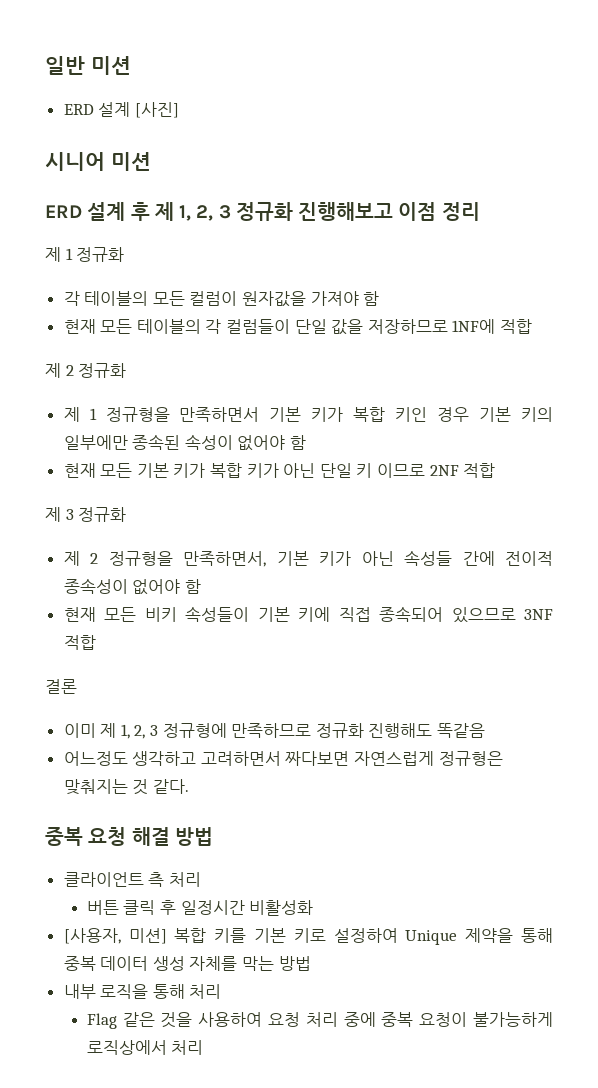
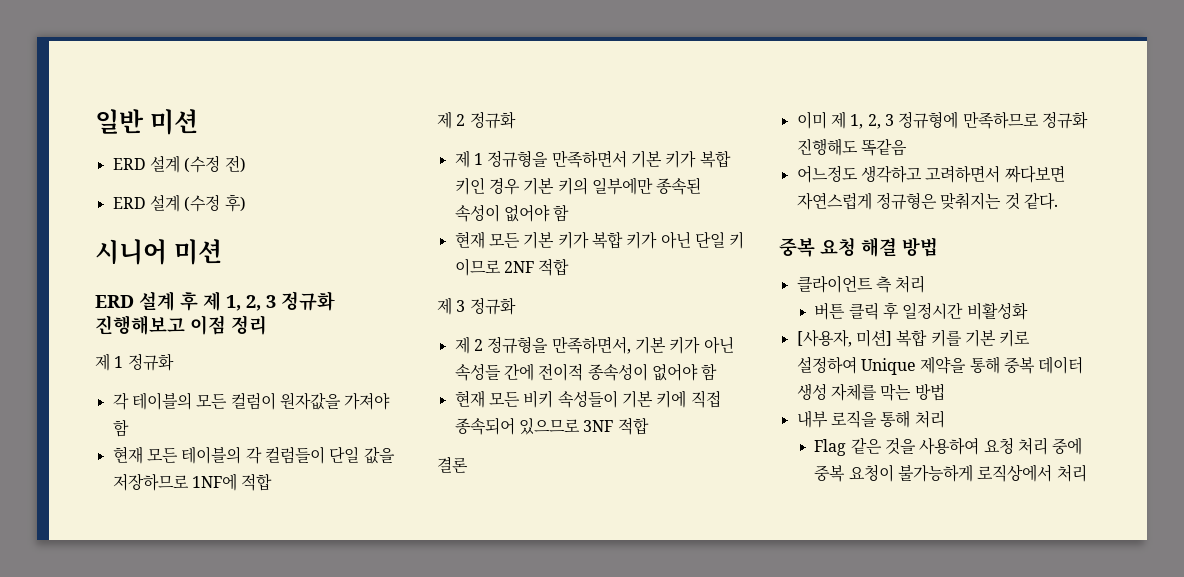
- ERD 설계 [사진]
+ ERD 설계 (수정 전)
+ ERD 설계 (수정 후)

